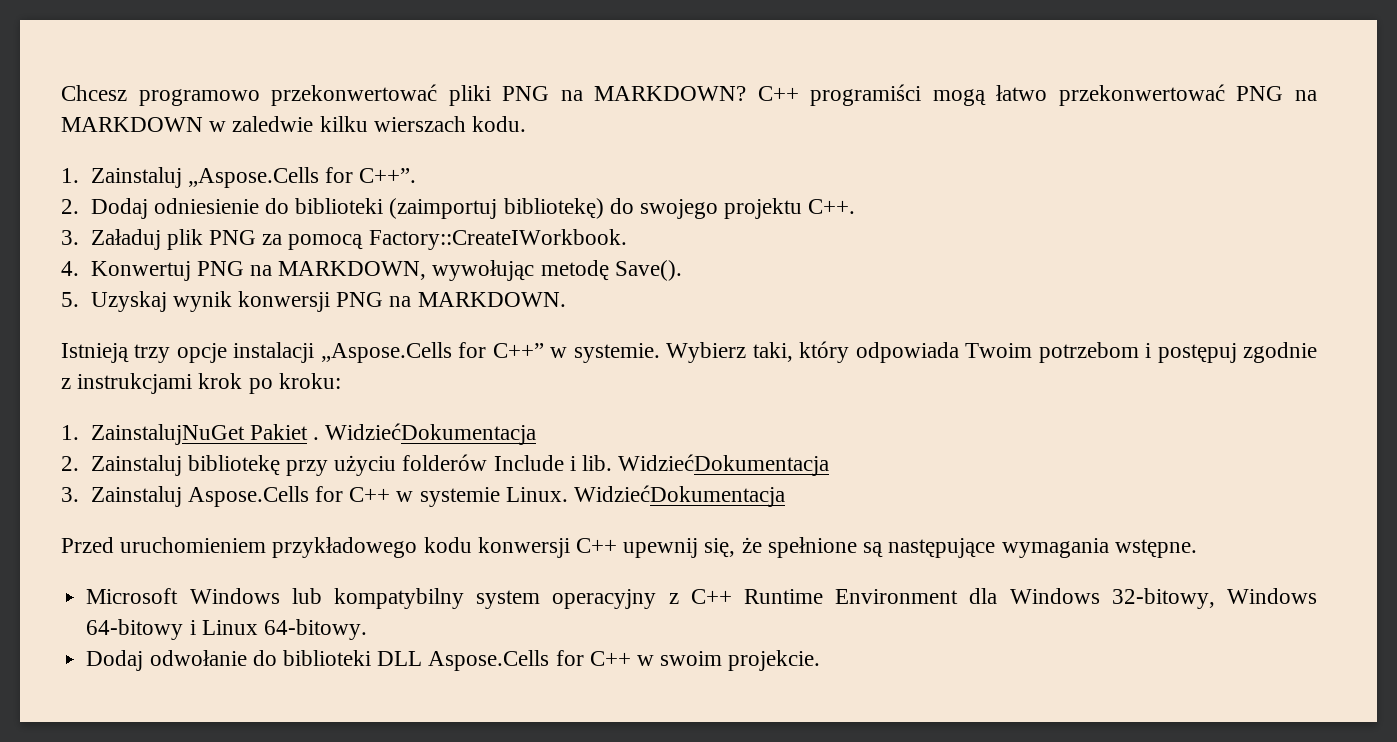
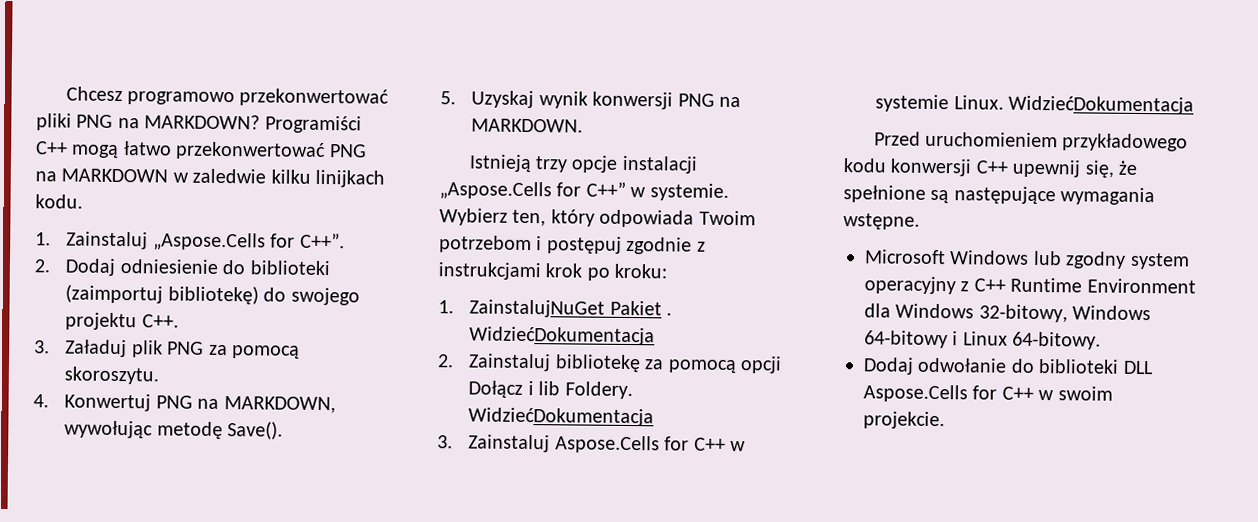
- C++ programiści mogą łatwo przekonwertować PNG na MARKDOWN w zaledwie kilku wierszach kodu.
+ Programiści C++ mogą łatwo przekonwertować PNG na MARKDOWN w zaledwie kilku linijkach kodu.
- 3. Załaduj plik PNG za pomocą Factory::CreateIWorkbook.
+ 3. Załaduj plik PNG za pomocą skoroszytu.
- Wybierz taki, który odpowiada Twoim potrzebom i postępuj zgodnie z instrukcjami krok po kroku:
+ Wybierz ten, który odpowiada Twoim potrzebom i postępuj zgodnie z instrukcjami krok po kroku:
- 2. Zainstaluj bibliotekę przy użyciu folderów Include i lib.
+ 2. Zainstaluj bibliotekę za pomocą opcji Dołącz i lib Foldery.
- Microsoft Windows lub kompatybilny system operacyjny z C++ Runtime Environment dla Windows 32-bitowy, Windows 64-bitowy i Linux 64-bitowy.
+ Microsoft Windows lub zgodny system operacyjny z C++ Runtime Environment dla Windows 32-bitowy, Windows 64-bitowy i Linux 64-bitowy.

